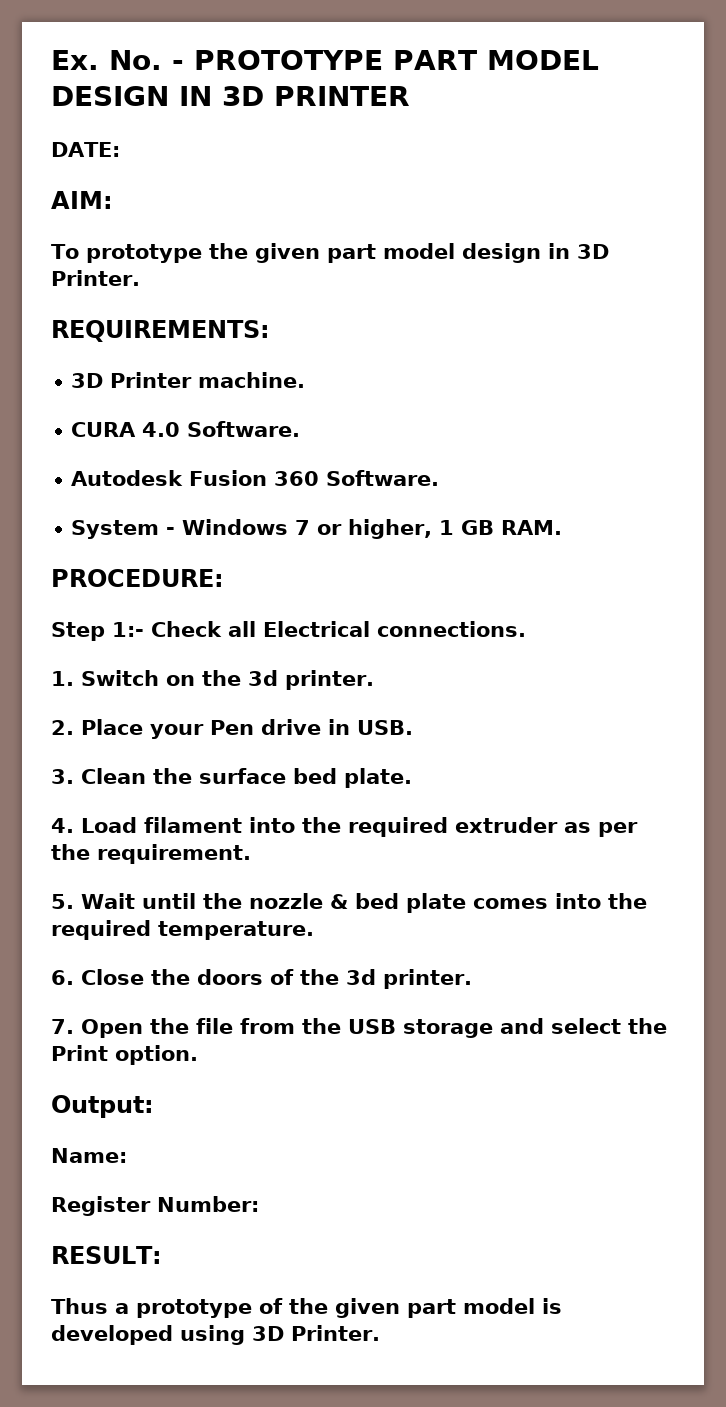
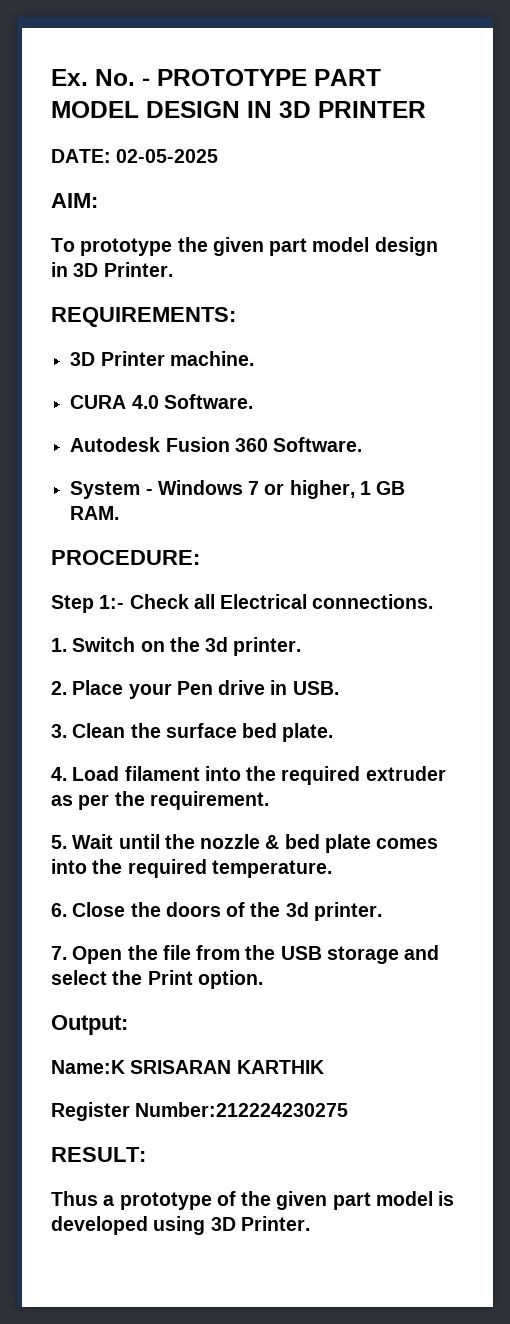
- DATE:
+ DATE: 02-05-2025
- Name:
+ Name:K SRISARAN KARTHIK
- Register Number:
+ Register Number:212224230275

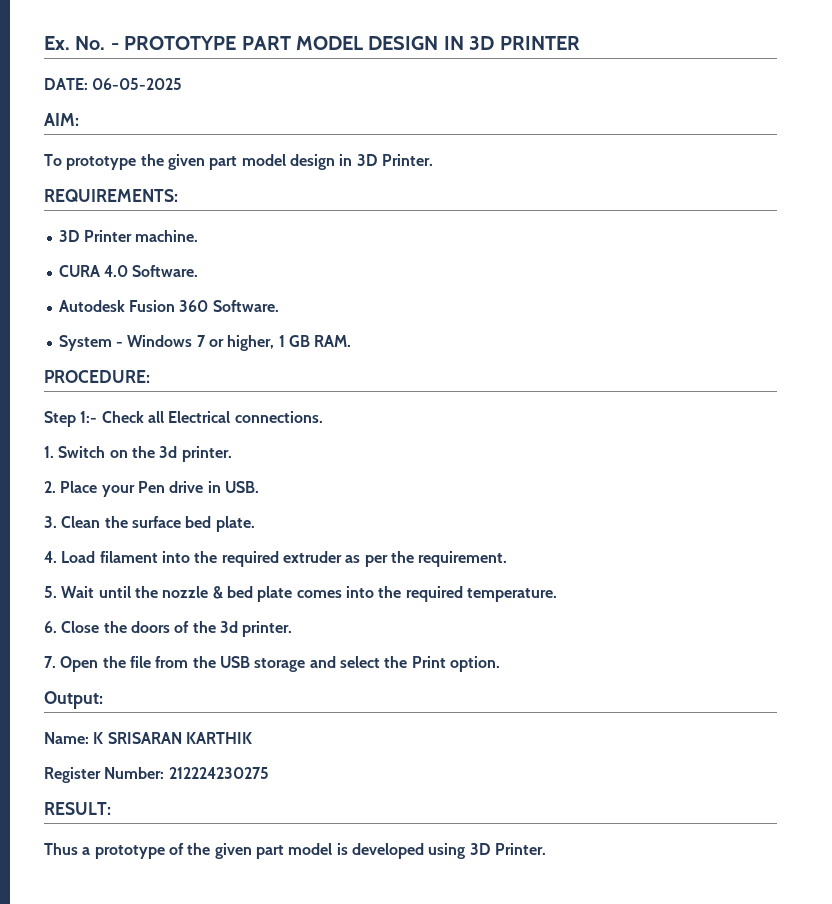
- DATE: 02-05-2025
+ DATE: 06-05-2025
- Name:K SRISARAN KARTHIK
+ Name: K SRISARAN KARTHIK
- Register Number:212224230275
+ Register Number: 212224230275

